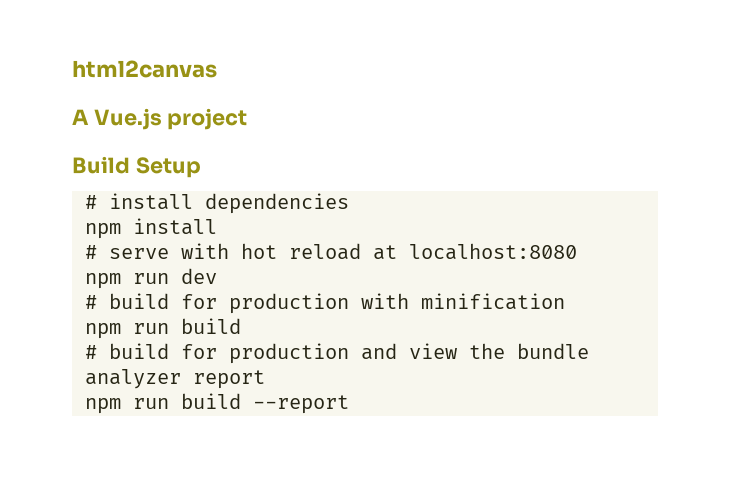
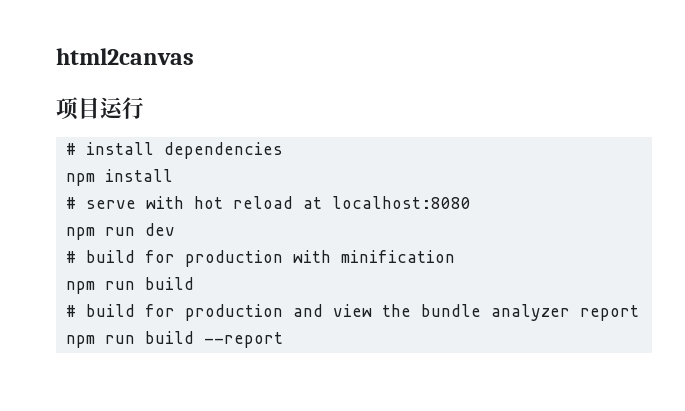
- A Vue.js project
- Build Setup
+ 项目运行

